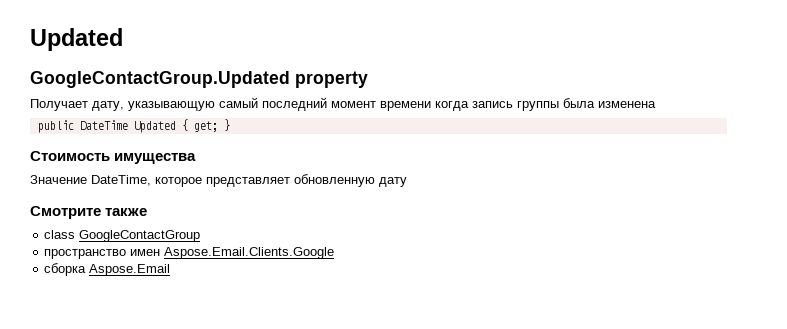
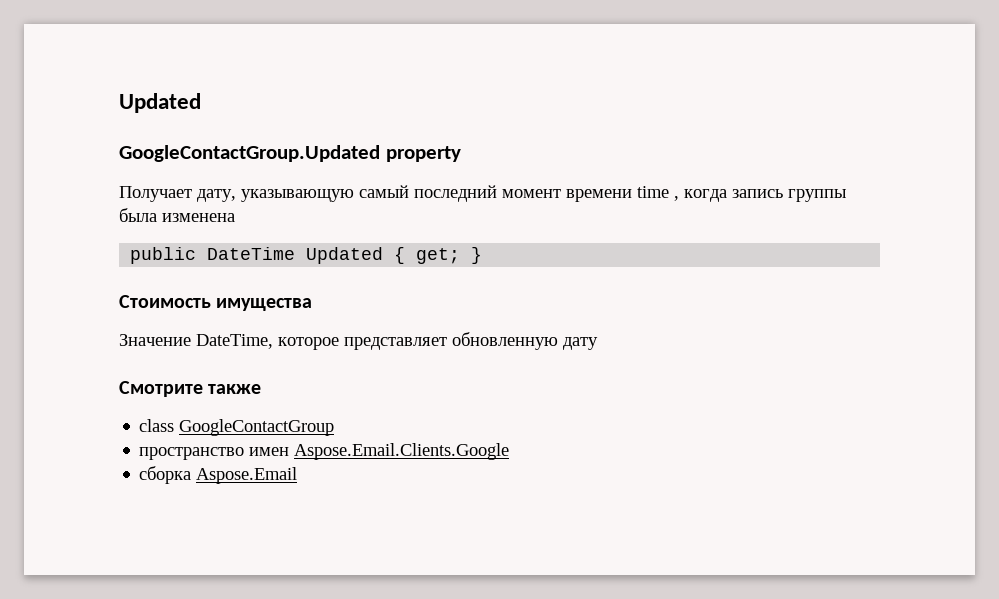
- Получает дату, указывающую самый последний момент времени когда запись группы была изменена
+ Получает дату, указывающую самый последний момент времени time , когда запись группы была изменена

